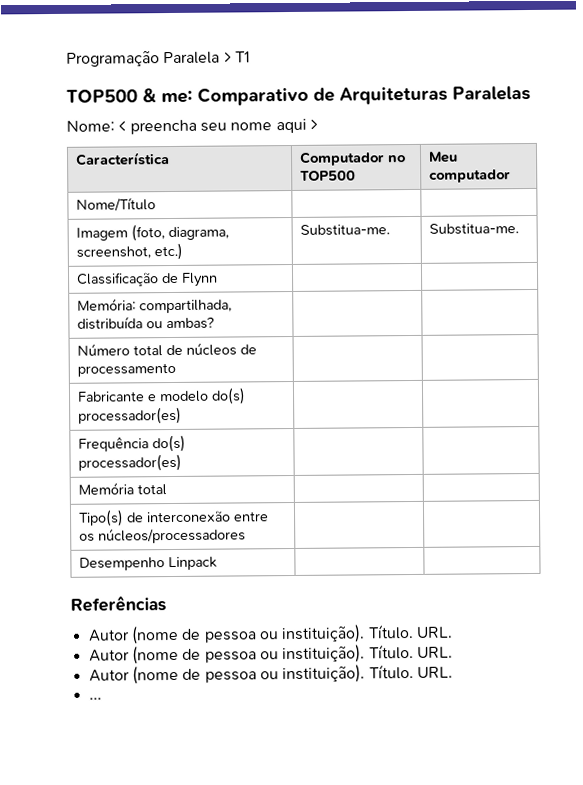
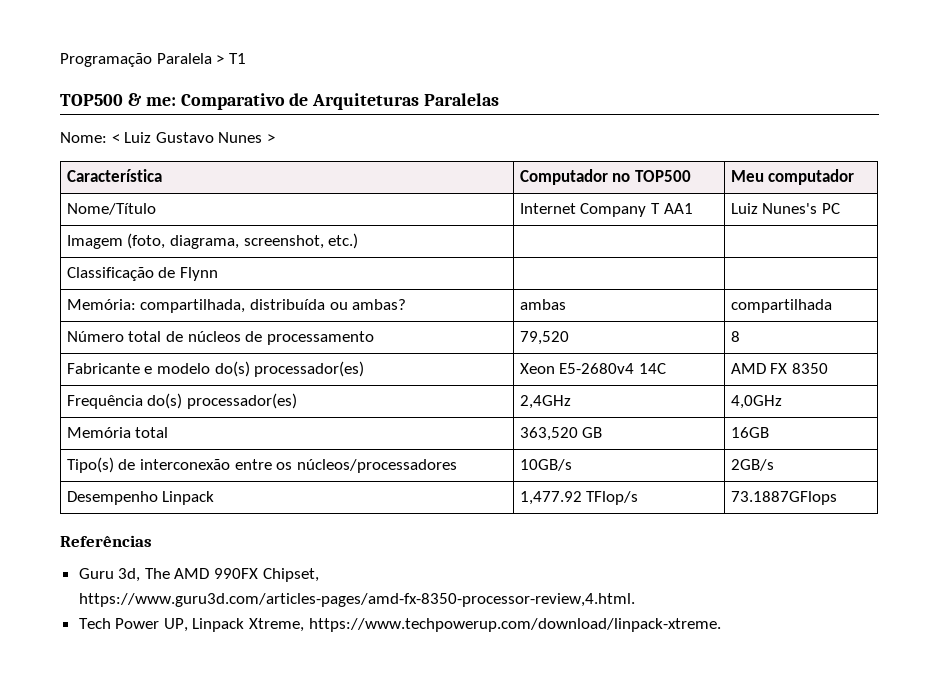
- Nome: < preencha seu nome aqui >
+ Nome: < Luiz Gustavo Nunes >
- Nome/Título | |
+ Nome/Título | Internet Company T AA1 | Luiz Nunes's PC
- Imagem (foto, diagrama, screenshot, etc.) | Substitua-me. | Substitua-me.
+ Imagem (foto, diagrama, screenshot, etc.) | |
- Memória: compartilhada, distribuída ou ambas? | |
+ Memória: compartilhada, distribuída ou ambas? | ambas | compartilhada
- Número total de núcleos de processamento | |
+ Número total de núcleos de processamento | 79,520 | 8
- Fabricante e modelo do(s) processador(es) | |
+ Fabricante e modelo do(s) processador(es) | Xeon E5-2680v4 14C | AMD FX 8350
- Frequência do(s) processador(es) | |
+ Frequência do(s) processador(es) | 2,4GHz | 4,0GHz
- Memória total | |
+ Memória total | 363,520 GB | 16GB
- Tipo(s) de interconexão entre os núcleos/processadores | |
+ Tipo(s) de interconexão entre os núcleos/processadores | 10GB/s | 2GB/s
- Desempenho Linpack | |
+ Desempenho Linpack | 1,477.92 TFlop/s | 73.1887GFlops
  Referências
- Autor (nome de pessoa ou instituição). Título. URL.
- Autor (nome de pessoa ou instituição). Título. URL.
- Autor (nome de pessoa ou instituição). Título. URL.
- ...
+ Guru 3d, The AMD 990FX Chipset, https://www.guru3d.com/articles-pages/amd-fx-8350-processor-review,4.html.
+ Tech Power UP, Linpack Xtreme, https://www.techpowerup.com/download/linpack-xtreme.

